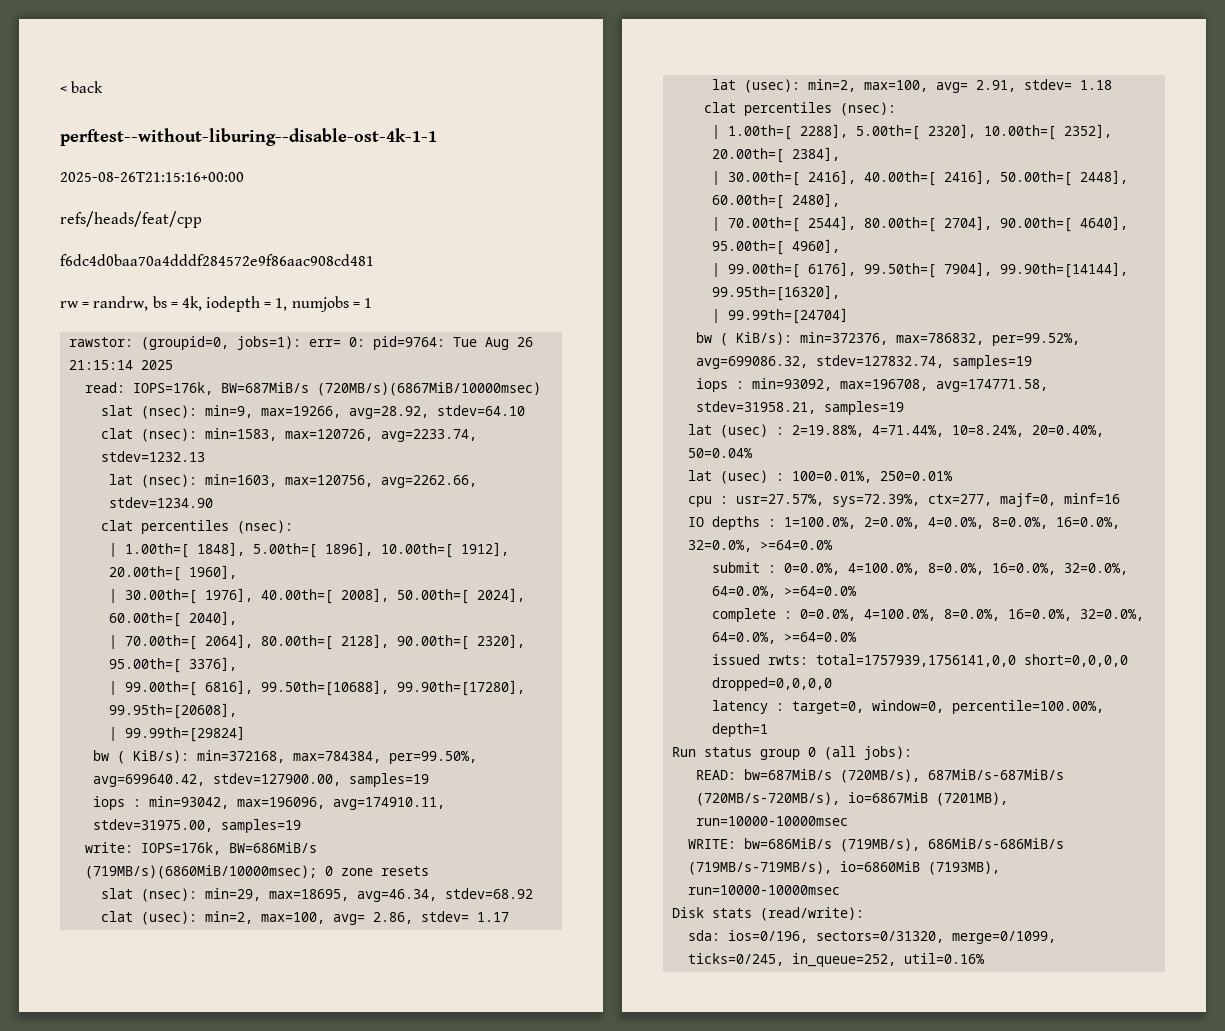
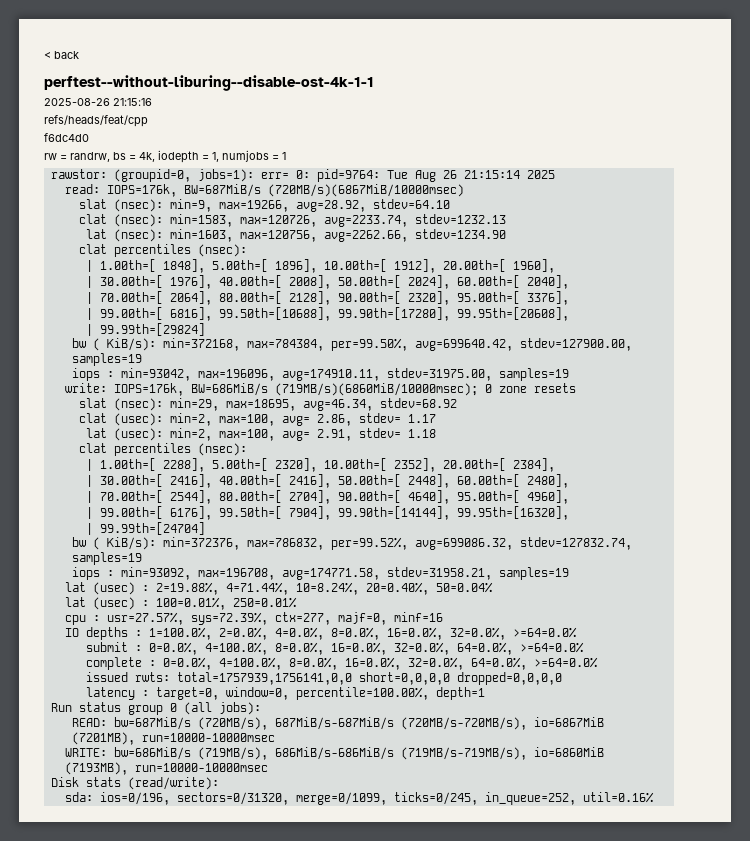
- 2025-08-26T21:15:16+00:00
+ 2025-08-26 21:15:16
- f6dc4d0baa70a4dddf284572e9f86aac908cd481
+ f6dc4d0

